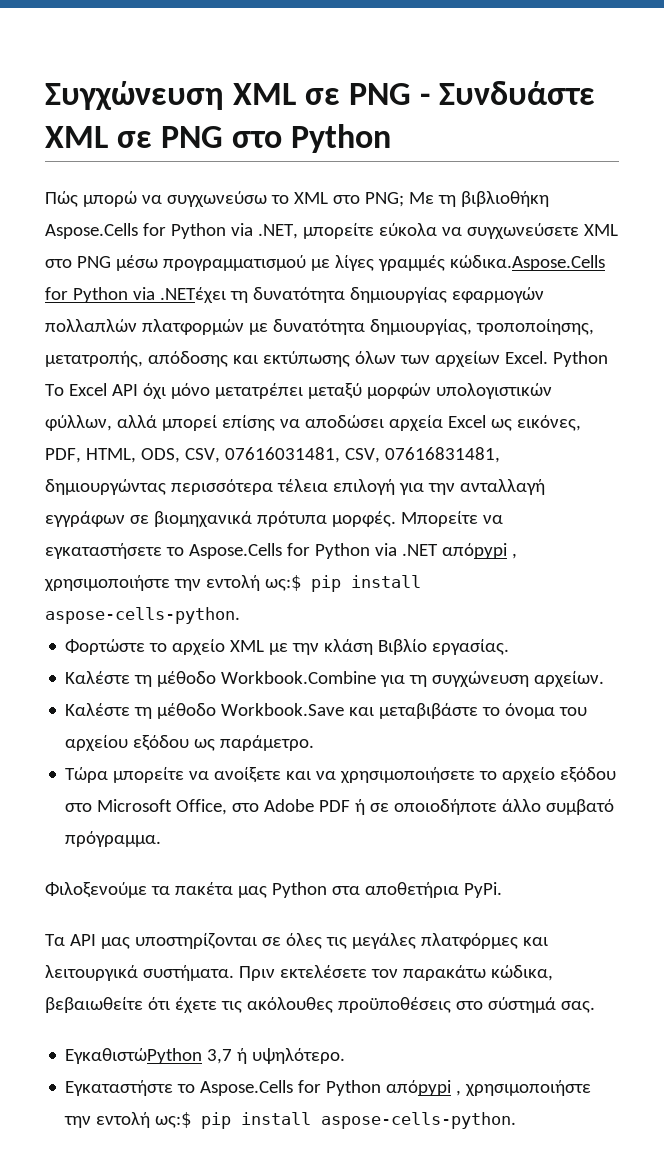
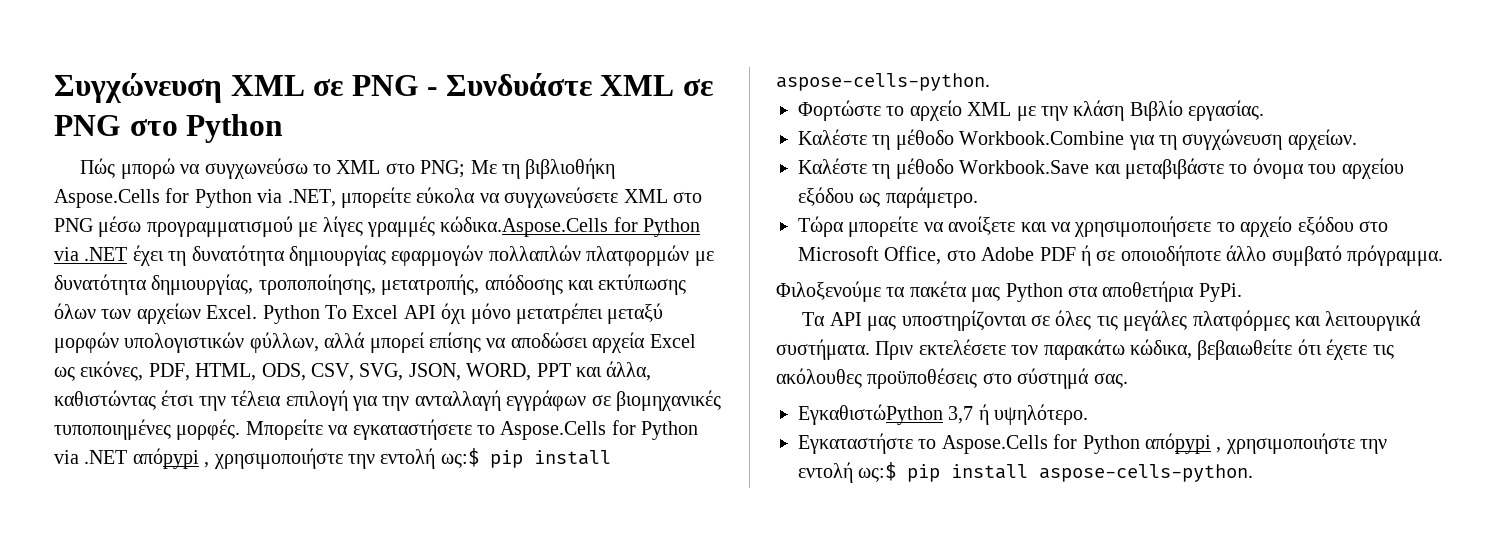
- Πώς μπορώ να συγχωνεύσω το XML στο PNG; Με τη βιβλιοθήκη Aspose.Cells for Python via .NET, μπορείτε εύκολα να συγχωνεύσετε XML στο PNG μέσω προγραμματισμού με λίγες γραμμές κώδικα.Aspose.Cells for Python via .NETέχει τη δυνατότητα δημιουργίας εφαρμογών πολλαπλών πλατφορμών με δυνατότητα δημιουργίας, τροποποίησης, μετατροπής, απόδοσης και εκτύπωσης όλων των αρχείων Excel.
+ Πώς μπορώ να συγχωνεύσω το XML στο PNG; Με τη βιβλιοθήκη Aspose.Cells for Python via .NET, μπορείτε εύκολα να συγχωνεύσετε XML στο PNG μέσω προγραμματισμού με λίγες γραμμές κώδικα.Aspose.Cells for Python via .NET έχει τη δυνατότητα δημιουργίας εφαρμογών πολλαπλών πλατφορμών με δυνατότητα δημιουργίας, τροποποίησης, μετατροπής, απόδοσης και εκτύπωσης όλων των αρχείων Excel.
- Python Το Excel API όχι μόνο μετατρέπει μεταξύ μορφών υπολογιστικών φύλλων, αλλά μπορεί επίσης να αποδώσει αρχεία Excel ως εικόνες, PDF, HTML, ODS, CSV, 07616031481, CSV, 07616831481, δημιουργώντας περισσότερα τέλεια επιλογή για την ανταλλαγή εγγράφων σε βιομηχανικά πρότυπα μορφές.
+ Python Το Excel API όχι μόνο μετατρέπει μεταξύ μορφών υπολογιστικών φύλλων, αλλά μπορεί επίσης να αποδώσει αρχεία Excel ως εικόνες, PDF, HTML, ODS, CSV, SVG, JSON, WORD, PPT και άλλα, καθιστώντας έτσι την τέλεια επιλογή για την ανταλλαγή εγγράφων σε βιομηχανικές τυποποιημένες μορφές.

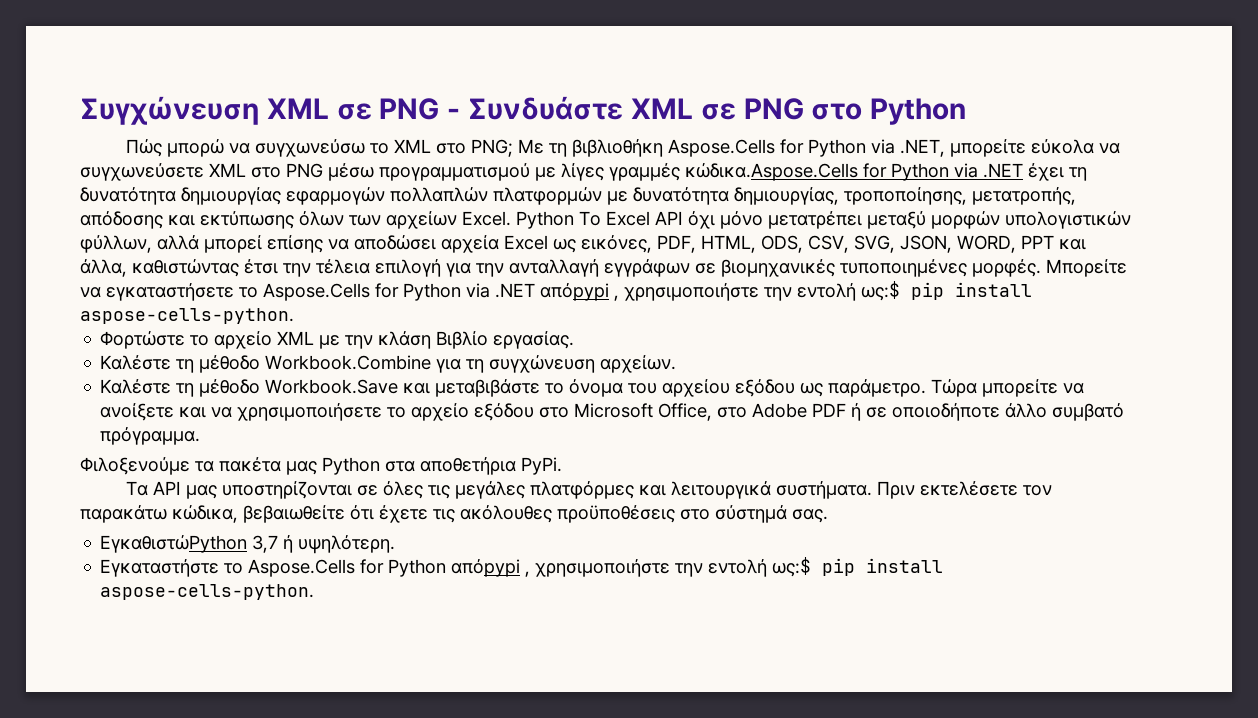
- Καλέστε τη μέθοδο Workbook.Save και μεταβιβάστε το όνομα του αρχείου εξόδου ως παράμετρο.
- Τώρα μπορείτε να ανοίξετε και να χρησιμοποιήσετε το αρχείο εξόδου στο Microsoft Office, στο Adobe PDF ή σε οποιοδήποτε άλλο συμβατό πρόγραμμα.
+ Καλέστε τη μέθοδο Workbook.Save και μεταβιβάστε το όνομα του αρχείου εξόδου ως παράμετρο. Τώρα μπορείτε να ανοίξετε και να χρησιμοποιήσετε το αρχείο εξόδου στο Microsoft Office, στο Adobe PDF ή σε οποιοδήποτε άλλο συμβατό πρόγραμμα.
- ΕγκαθιστώPython 3,7 ή υψηλότερο.
+ ΕγκαθιστώPython 3,7 ή υψηλότερη.

